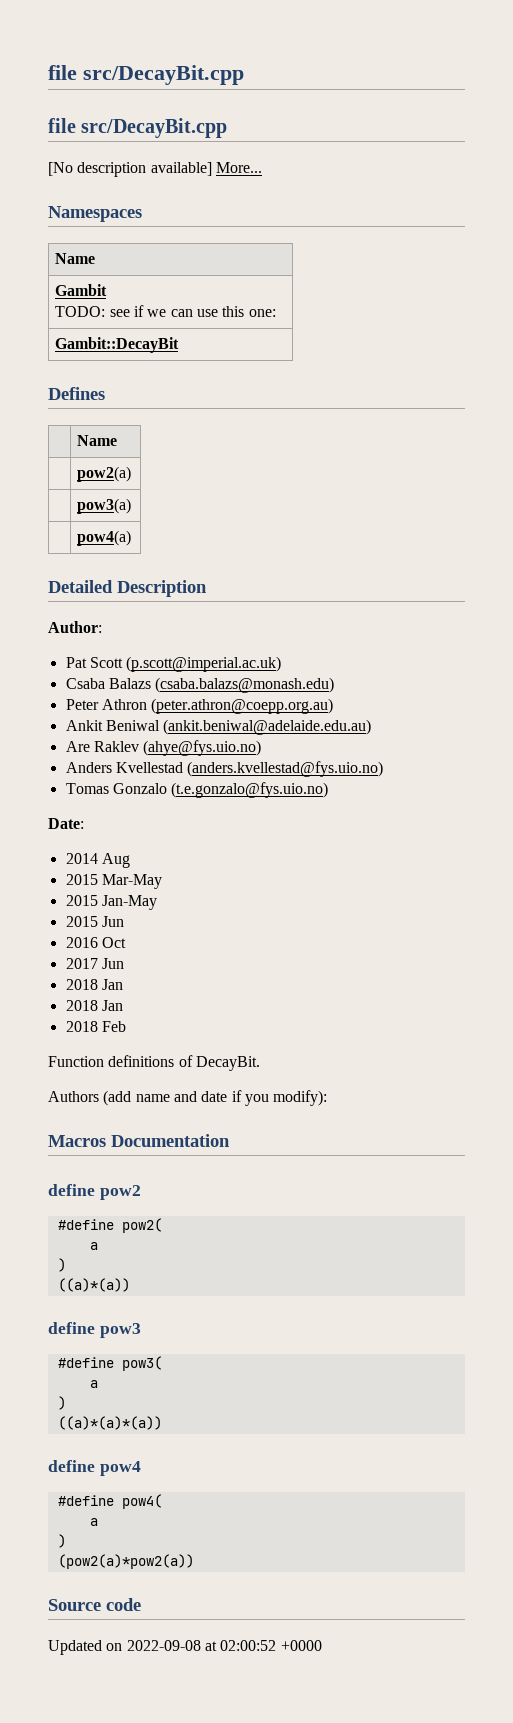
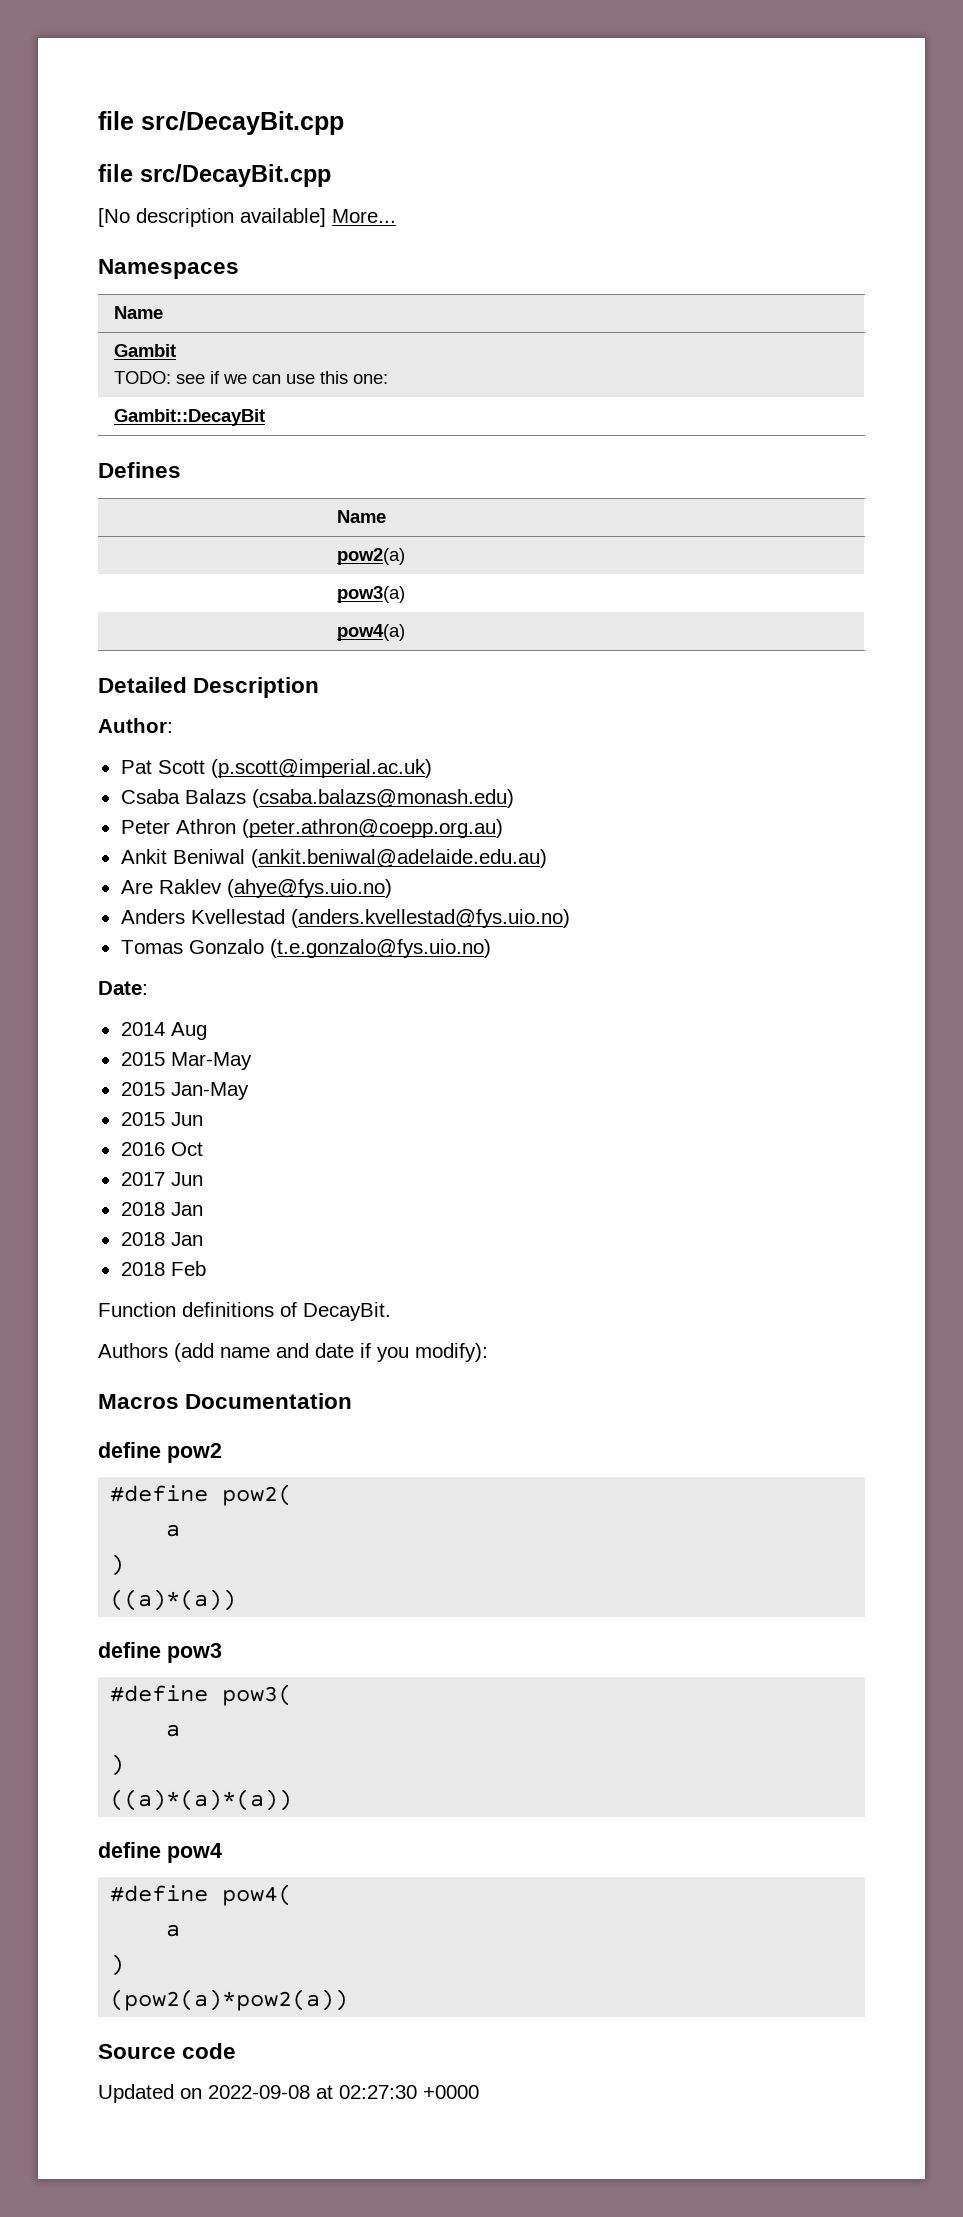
- Updated on 2022-09-08 at 02:00:52 +0000
+ Updated on 2022-09-08 at 02:27:30 +0000

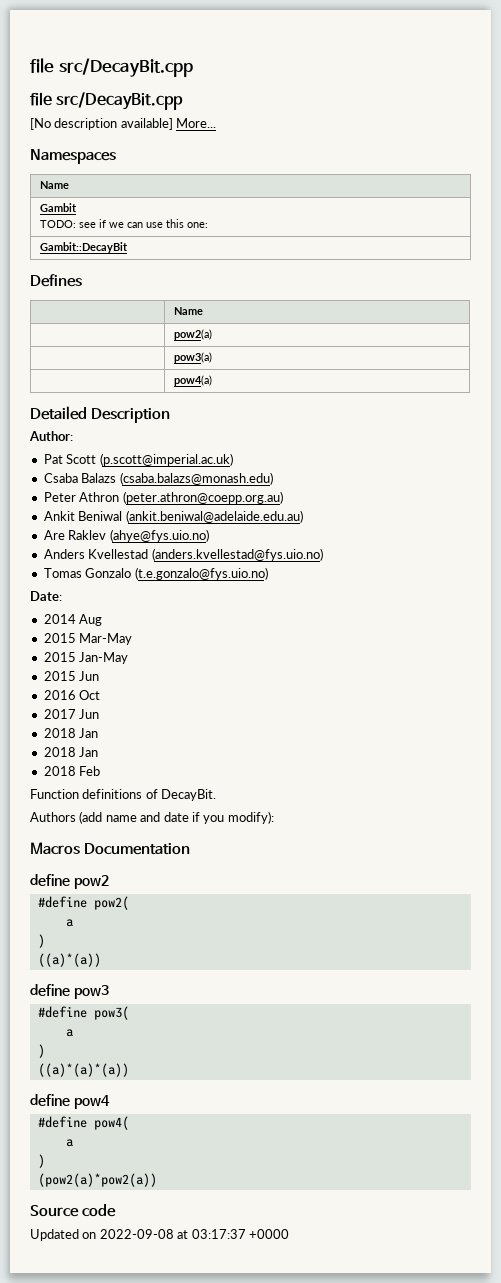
- Updated on 2022-09-08 at 02:27:30 +0000
+ Updated on 2022-09-08 at 03:17:37 +0000

